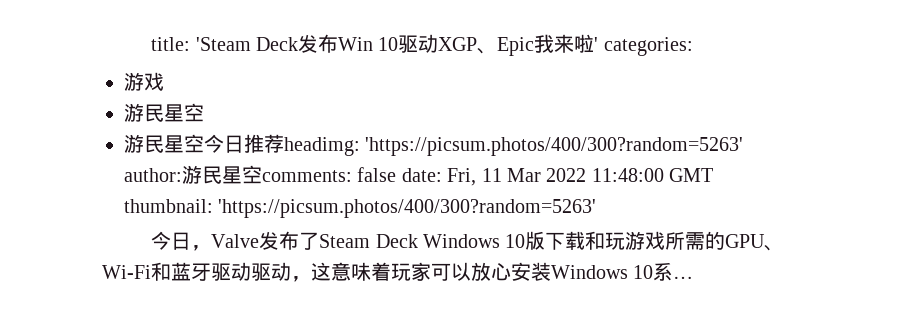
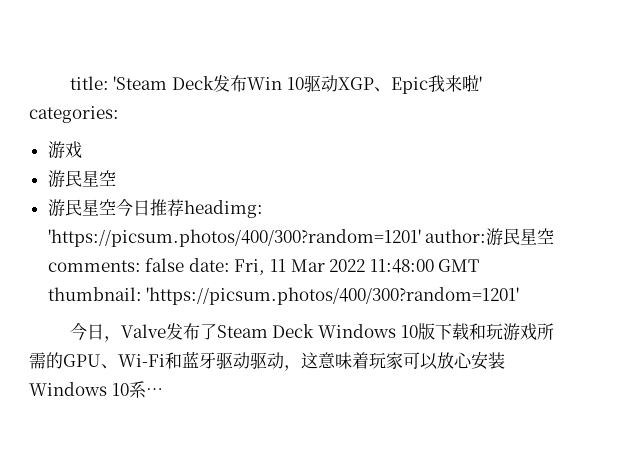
- 游民星空今日推荐headimg: 'https://picsum.photos/400/300?random=5263' author:游民星空comments: false date: Fri, 11 Mar 2022 11:48:00 GMT thumbnail: 'https://picsum.photos/400/300?random=5263'
+ 游民星空今日推荐headimg: 'https://picsum.photos/400/300?random=1201' author:游民星空comments: false date: Fri, 11 Mar 2022 11:48:00 GMT thumbnail: 'https://picsum.photos/400/300?random=1201'

